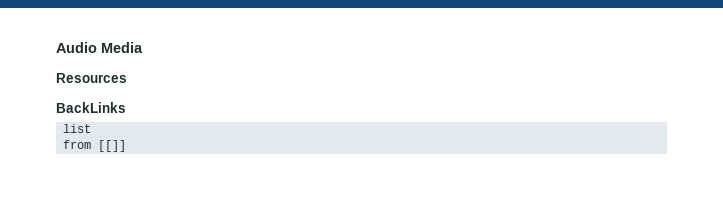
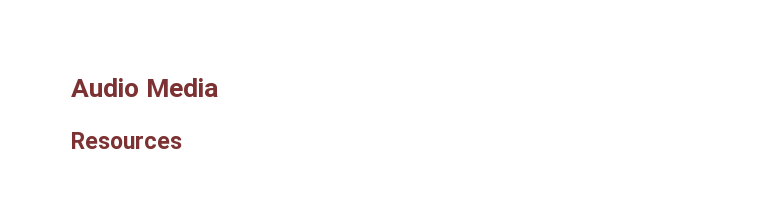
- BackLinks
- list
- from [[]]

